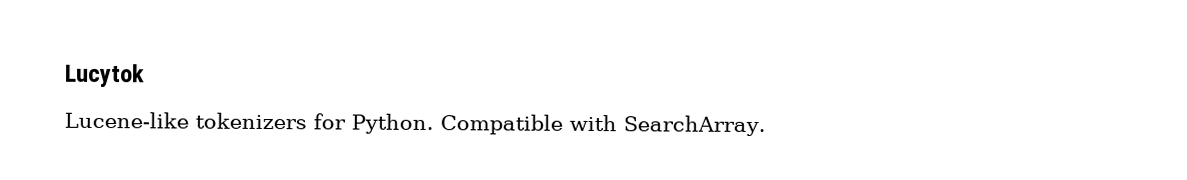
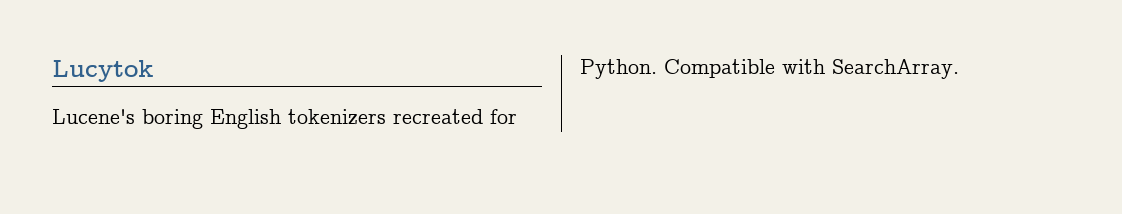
- Lucene-like tokenizers for Python.
+ Lucene's boring English tokenizers recreated for Python.

